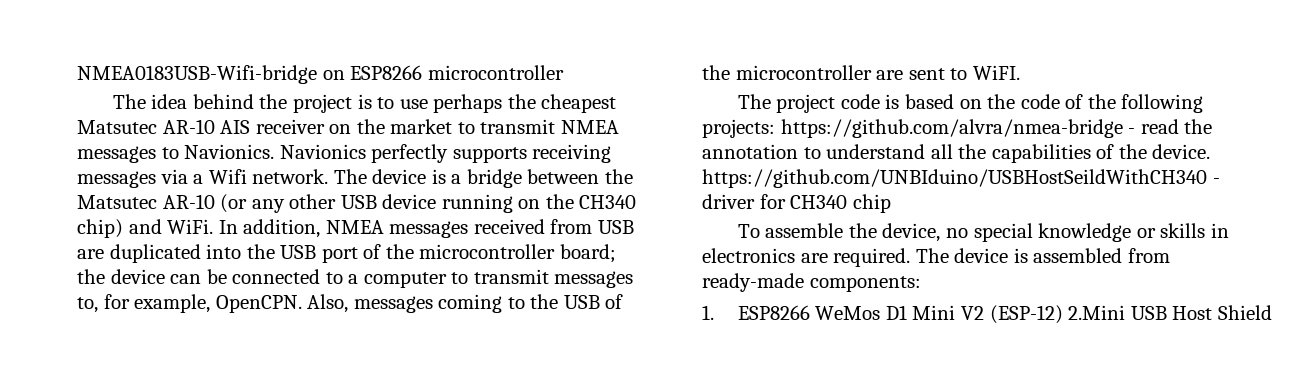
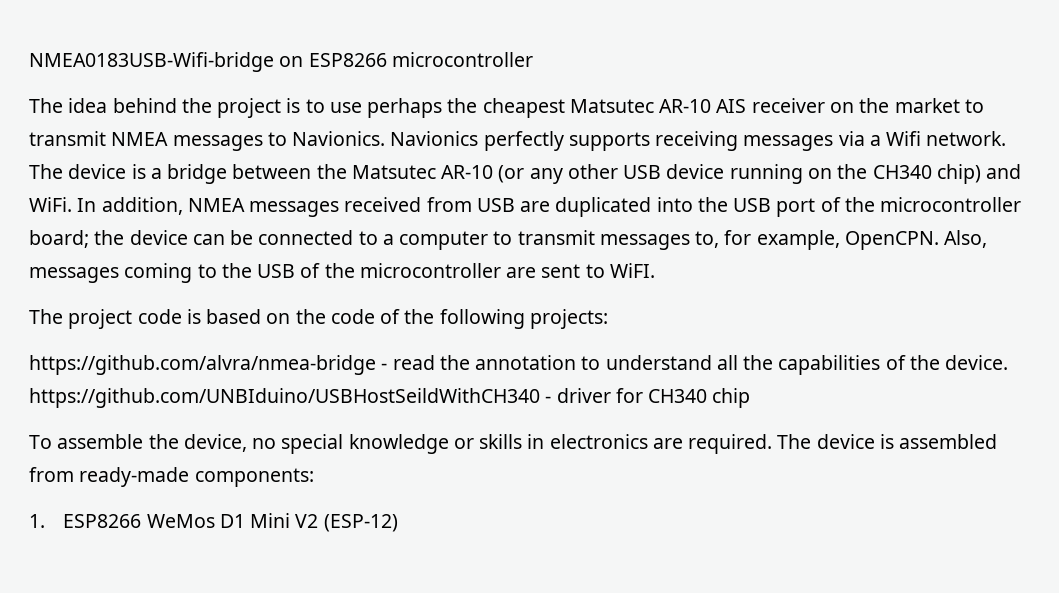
- The project code is based on the code of the following projects: https://github.com/alvra/nmea-bridge - read the annotation to understand all the capabilities of the device. https://github.com/UNBIduino/USBHostSeildWithCH340 - driver for CH340 chip
+ The project code is based on the code of the following projects:
+ https://github.com/alvra/nmea-bridge - read the annotation to understand all the capabilities of the device. https://github.com/UNBIduino/USBHostSeildWithCH340 - driver for CH340 chip
- 1. ESP8266 WeMos D1 Mini V2 (ESP-12) 2.Mini USB Host Shield
+ 1. ESP8266 WeMos D1 Mini V2 (ESP-12)

